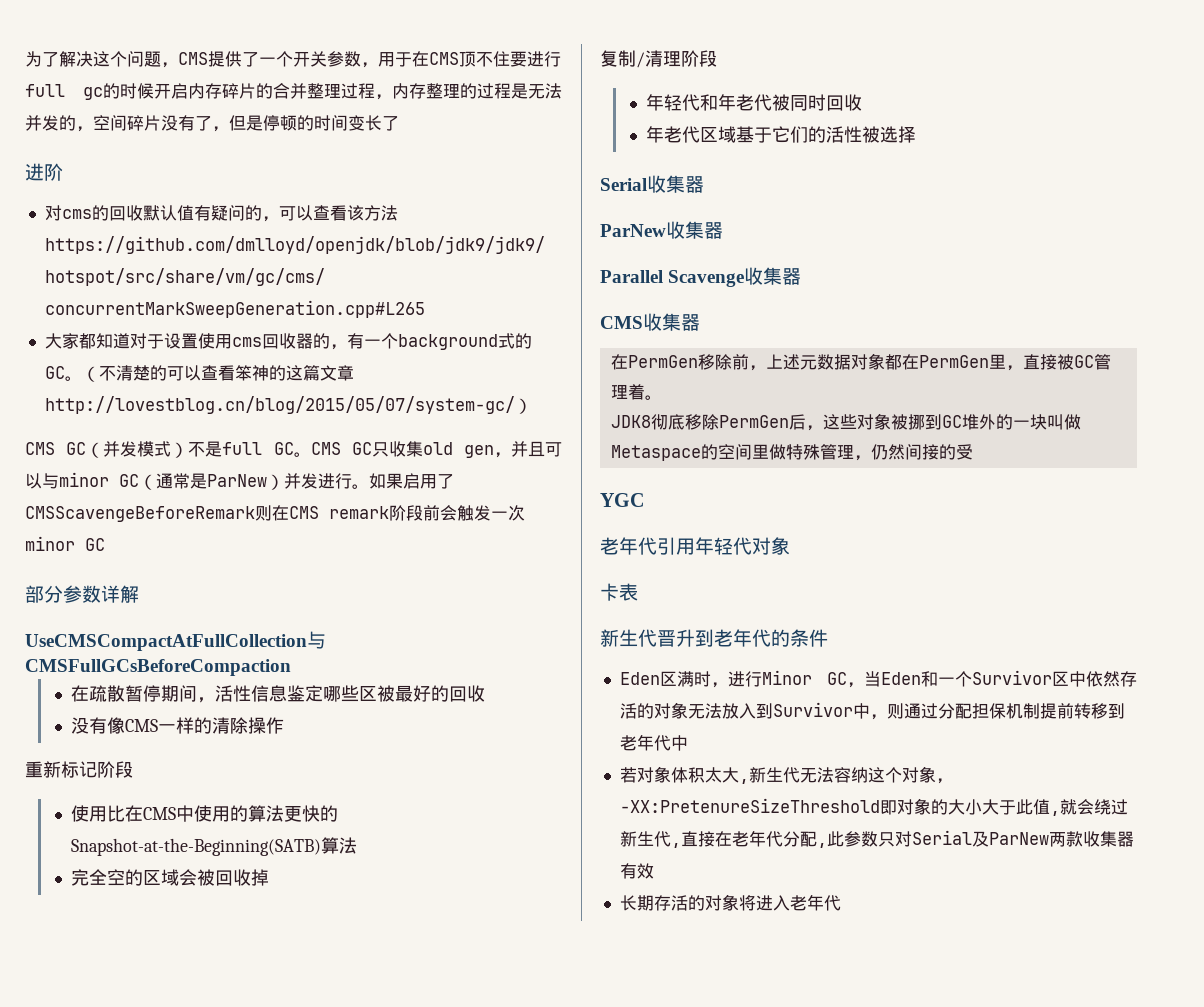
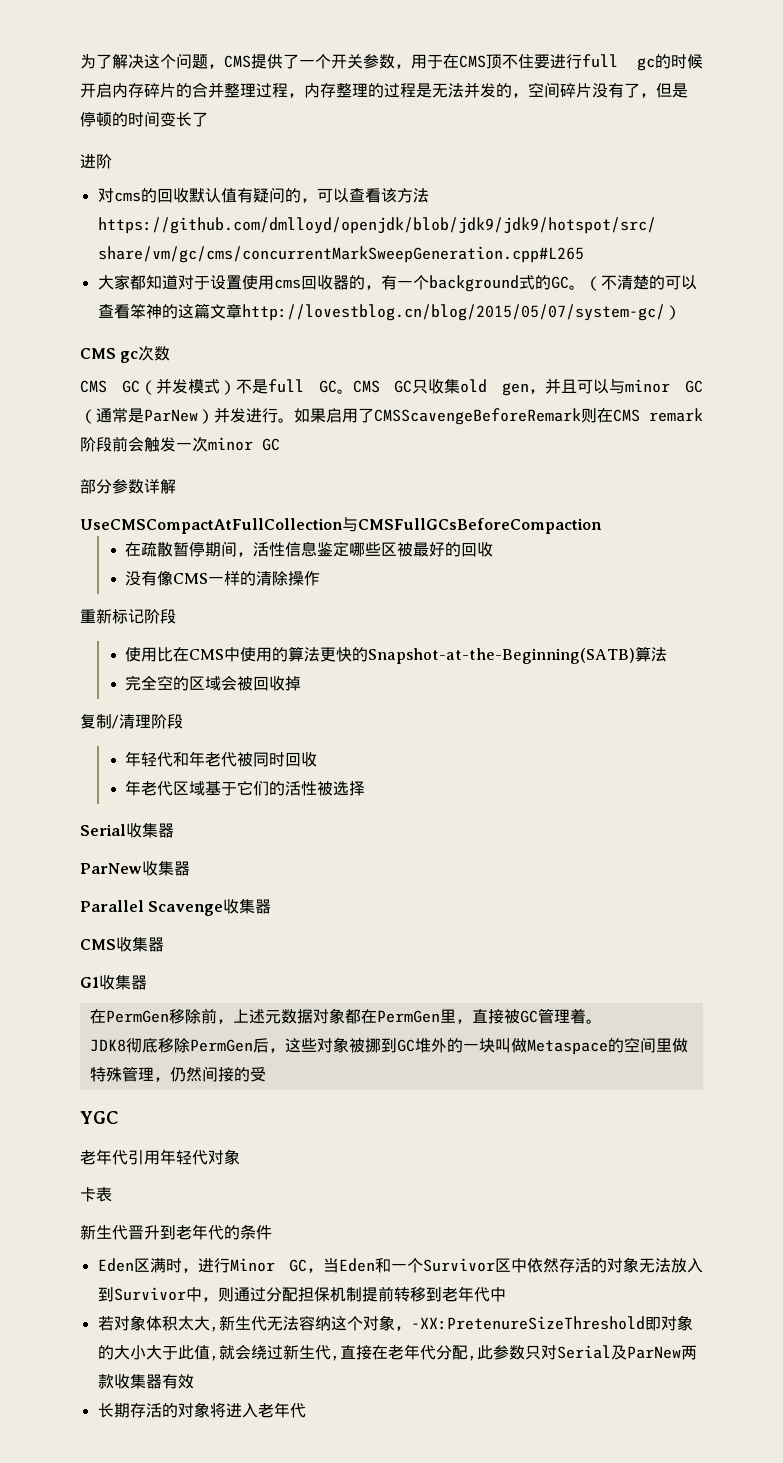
+ CMS gc次数
+ G1收集器

